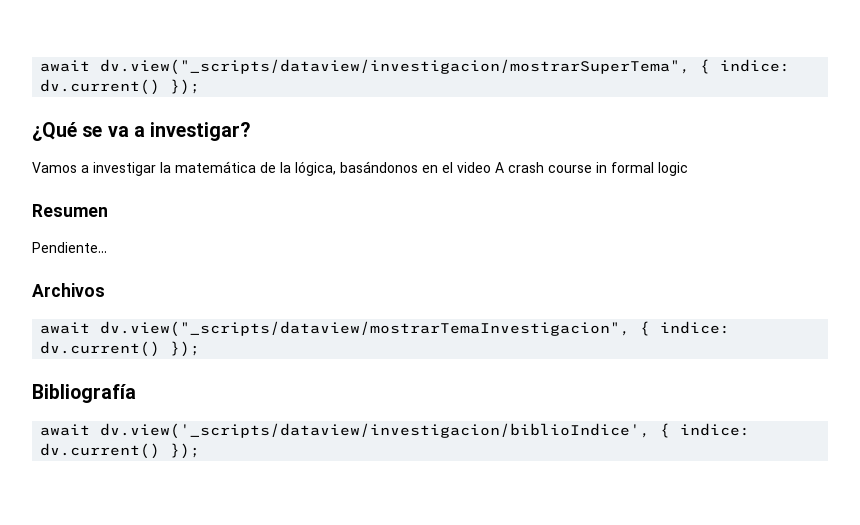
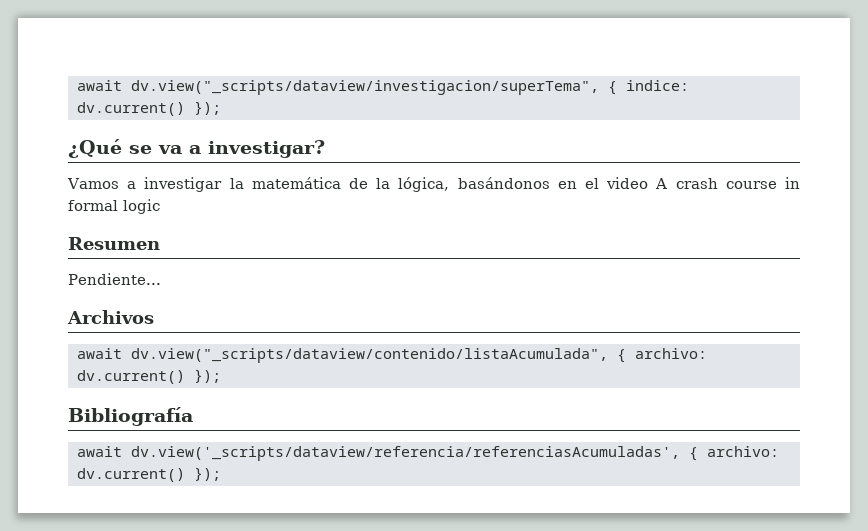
- await dv.view("_scripts/dataview/investigacion/mostrarSuperTema", { indice: dv.current() });
+ await dv.view("_scripts/dataview/investigacion/superTema", { indice: dv.current() });
- await dv.view("_scripts/dataview/mostrarTemaInvestigacion", { indice: dv.current() });
+ await dv.view("_scripts/dataview/contenido/listaAcumulada", { archivo: dv.current() });
- await dv.view('_scripts/dataview/investigacion/biblioIndice', { indice: dv.current() });
+ await dv.view('_scripts/dataview/referencia/referenciasAcumuladas', { archivo: dv.current() });

